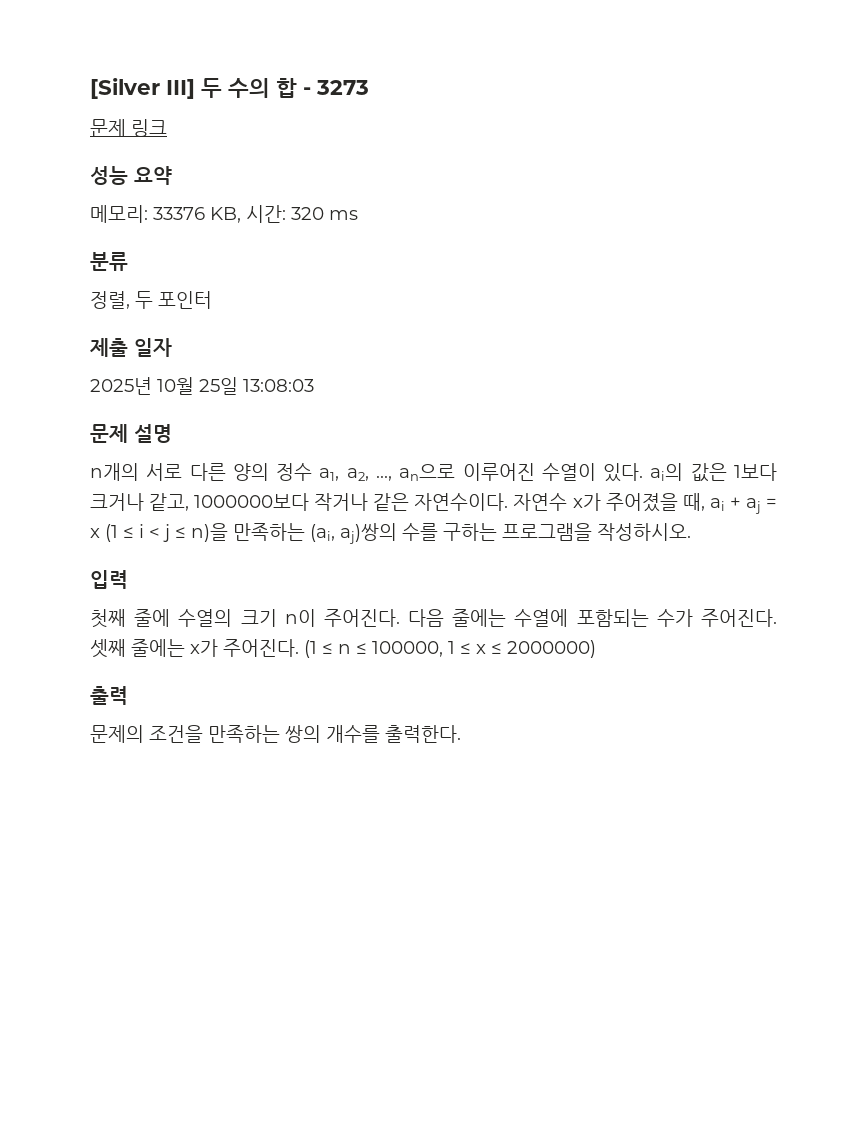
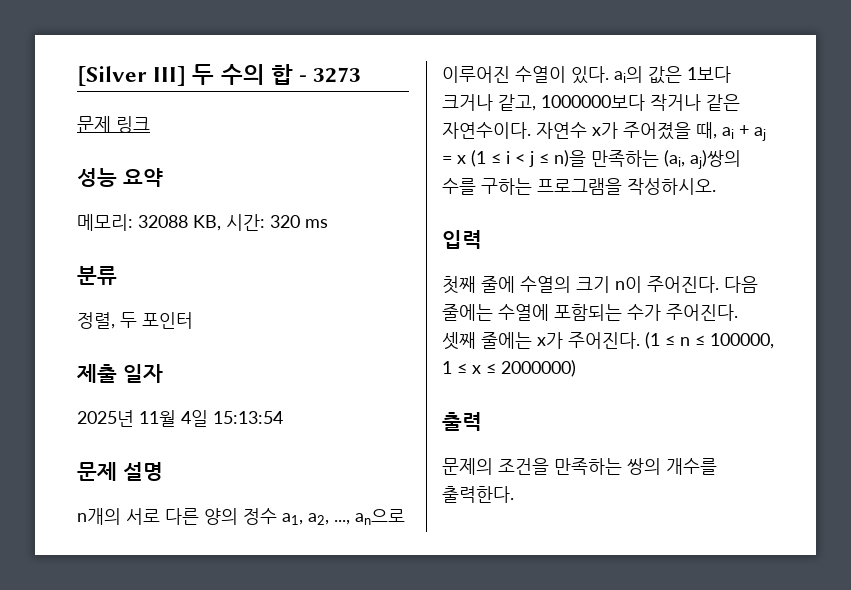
- 메모리: 33376 KB, 시간: 320 ms
+ 메모리: 32088 KB, 시간: 320 ms
- 2025년 10월 25일 13:08:03
+ 2025년 11월 4일 15:13:54

